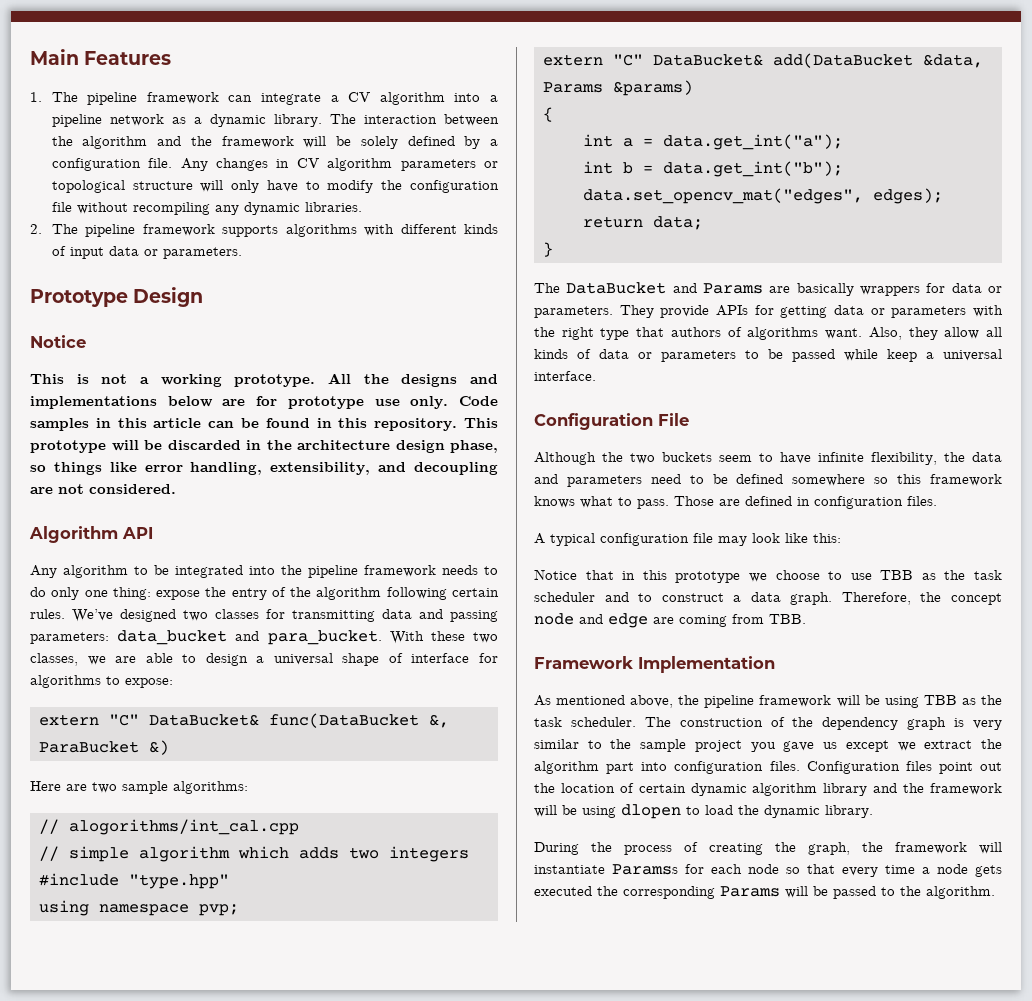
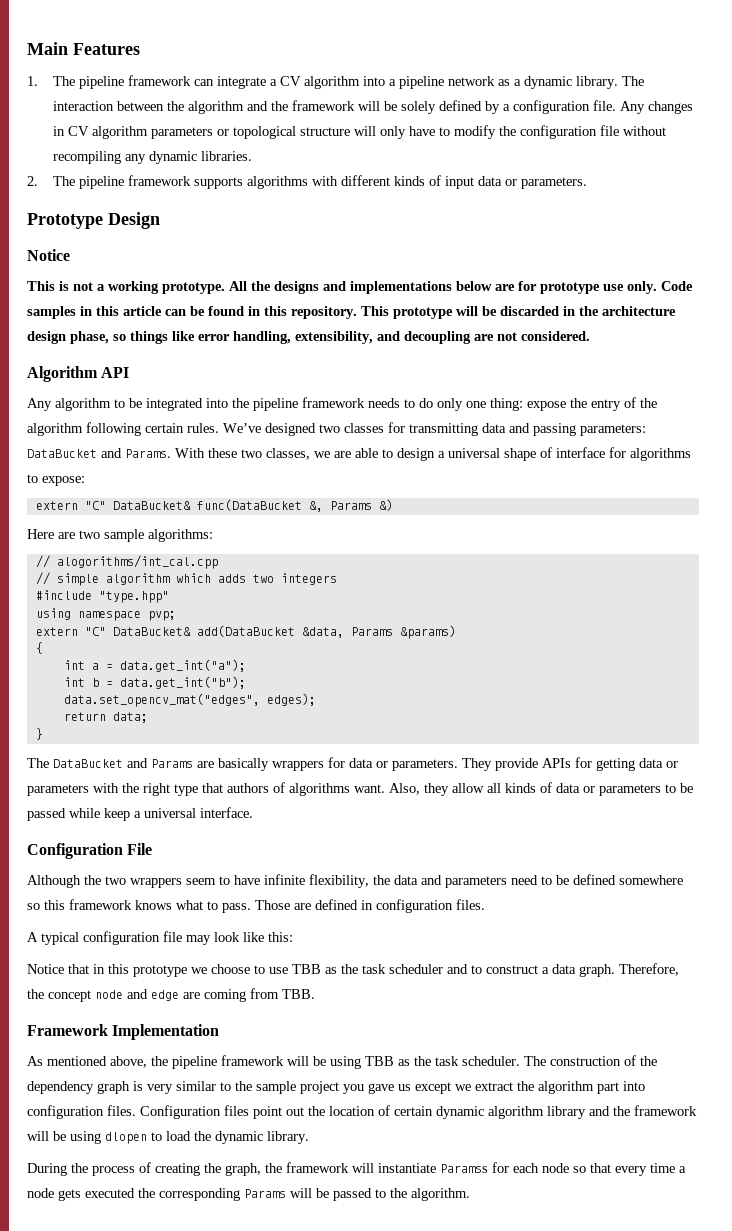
- We’ve designed two classes for transmitting data and passing parameters: data_bucket and para_bucket.
+ We’ve designed two classes for transmitting data and passing parameters: DataBucket and Params.
- extern "C" DataBucket& func(DataBucket &, ParaBucket &)
+ extern "C" DataBucket& func(DataBucket &, Params &)
- Although the two buckets seem to have infinite flexibility, the data and parameters need to be defined somewhere so this framework knows what to pass.
+ Although the two wrappers seem to have infinite flexibility, the data and parameters need to be defined somewhere so this framework knows what to pass.

